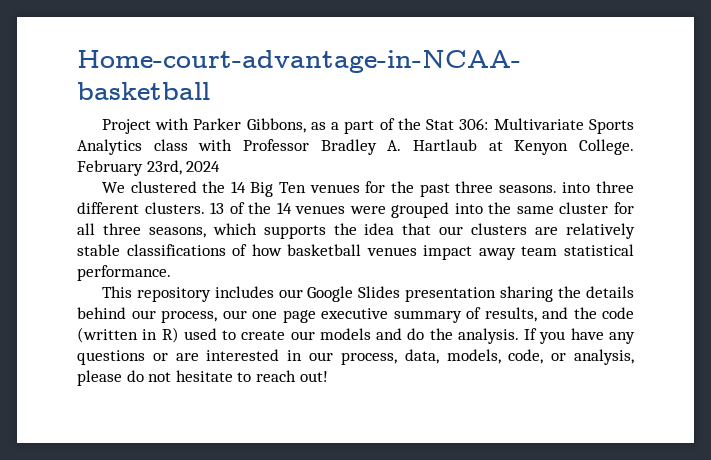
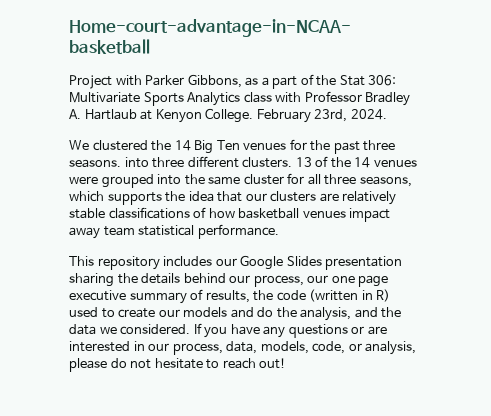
- February 23rd, 2024
+ February 23rd, 2024.
- This repository includes our Google Slides presentation sharing the details behind our process, our one page executive summary of results, and the code (written in R) used to create our models and do the analysis.
+ This repository includes our Google Slides presentation sharing the details behind our process, our one page executive summary of results, the code (written in R) used to create our models and do the analysis, and the data we considered.

